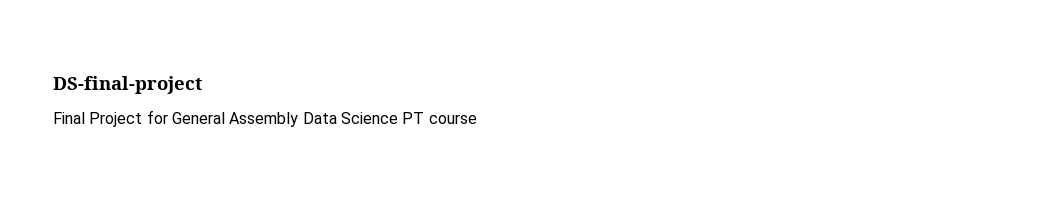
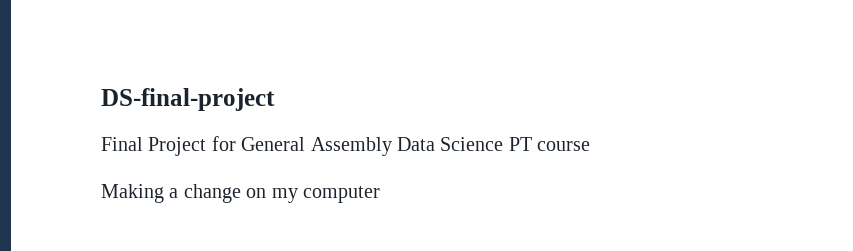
+ Making a change on my computer

